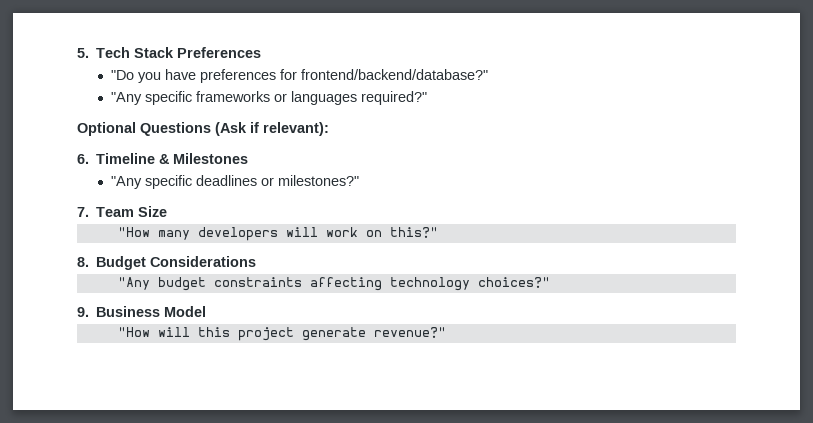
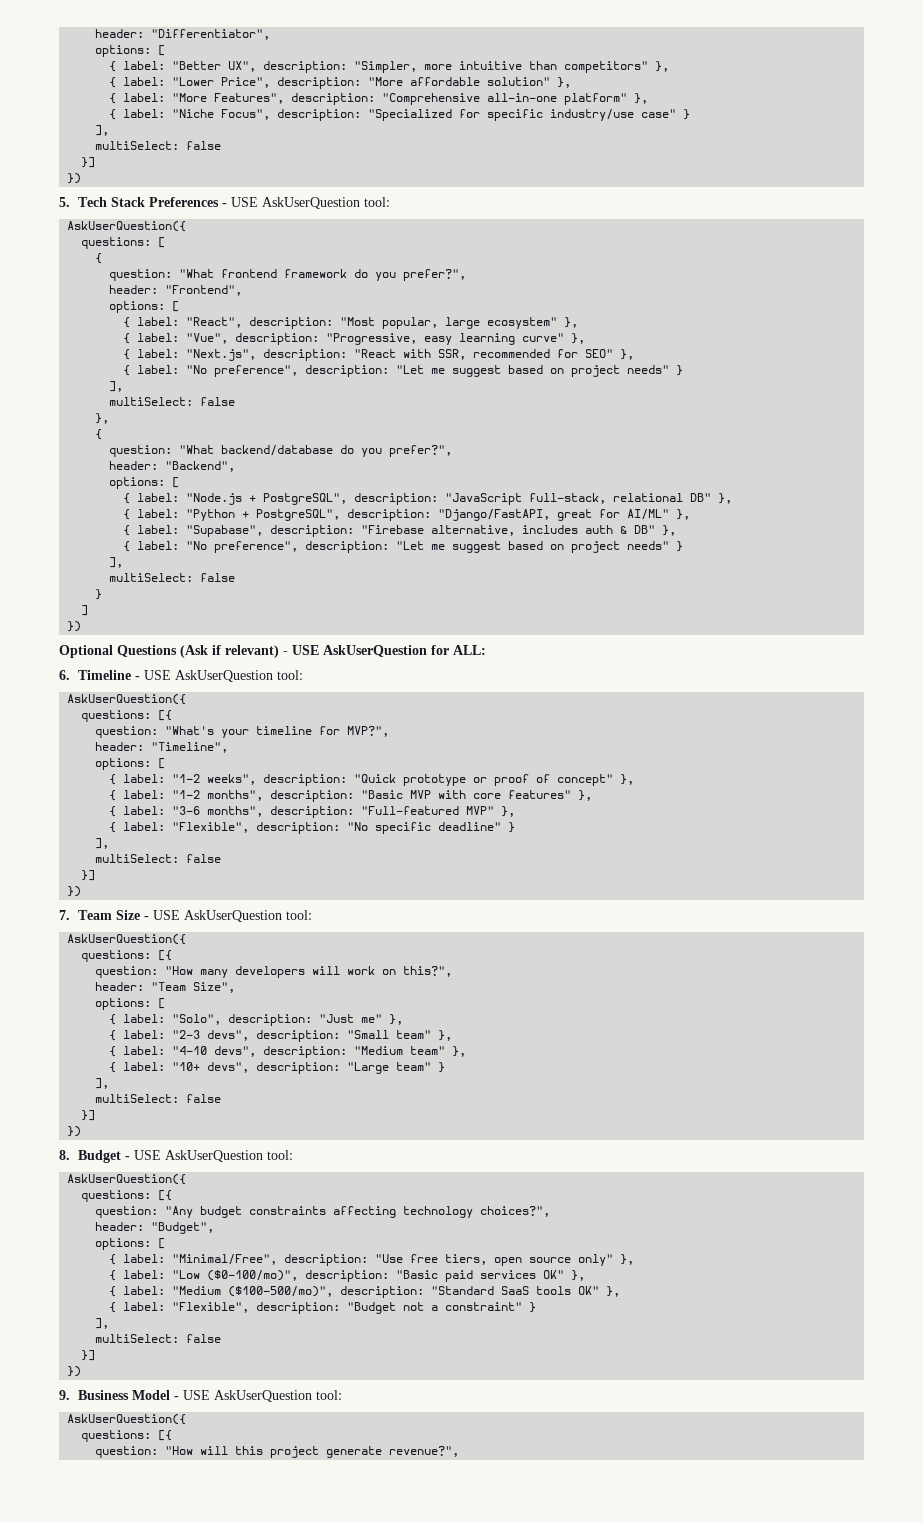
- 5. Tech Stack Preferences
- "Do you have preferences for frontend/backend/database?"
- "Any specific frameworks or languages required?"
- Optional Questions (Ask if relevant):
- 6. Timeline & Milestones
- "Any specific deadlines or milestones?"
- 7. Team Size
- "How many developers will work on this?"
- 8. Budget Considerations
- "Any budget constraints affecting technology choices?"
- 9. Business Model
- "How will this project generate revenue?"
+ header: "Differentiator",
+ options: [
+ { label: "Better UX", description: "Simpler, more intuitive than competitors" },
+ { label: "Lower Price", description: "More affordable solution" },
+ { label: "More Features", description: "Comprehensive all-in-one platform" },
+ { label: "Niche Focus", description: "Specialized for specific industry/use case" }
+ ],
+ multiSelect: false
+ }]
+ })
+ 5. Tech Stack Preferences - USE AskUserQuestion tool:
+ AskUserQuestion({
+ questions: [
+ {
+ question: "What frontend framework do you prefer?",
+ header: "Frontend",
+ options: [
+ { label: "React", description: "Most popular, large ecosystem" },
+ { label: "Vue", description: "Progressive, easy learning curve" },
+ { label: "Next.js", description: "React with SSR, recommended for SEO" },
+ { label: "No preference", description: "Let me suggest based on project needs" }
+ ],
+ multiSelect: false
+ },
+ {
+ question: "What backend/database do you prefer?",
+ header: "Backend",
+ options: [
+ { label: "Node.js + PostgreSQL", description: "JavaScript full-stack, relational DB" },
+ { label: "Python + PostgreSQL", description: "Django/FastAPI, great for AI/ML" },
+ { label: "Supabase", description: "Firebase alternative, includes auth & DB" },
+ { label: "No preference", description: "Let me suggest based on project needs" }
+ ],
+ multiSelect: false
+ }
+ ]
+ })
+ Optional Questions (Ask if relevant) - USE AskUserQuestion for ALL:
+ 6. Timeline - USE AskUserQuestion tool:
+ AskUserQuestion({
+ questions: [{
+ question: "What's your timeline for MVP?",
+ header: "Timeline",
+ options: [
+ { label: "1-2 weeks", description: "Quick prototype or proof of concept" },
+ { label: "1-2 months", description: "Basic MVP with core features" },
+ { label: "3-6 months", description: "Full-featured MVP" },
+ { label: "Flexible", description: "No specific deadline" }
+ ],
+ multiSelect: false
+ }]
+ })
+ 7. Team Size - USE AskUserQuestion tool:
+ AskUserQuestion({
+ questions: [{
+ question: "How many developers will work on this?",
+ header: "Team Size",
+ options: [
+ { label: "Solo", description: "Just me" },
+ { label: "2-3 devs", description: "Small team" },
+ { label: "4-10 devs", description: "Medium team" },
+ { label: "10+ devs", description: "Large team" }
+ ],
+ multiSelect: false
+ }]
+ })
+ 8. Budget - USE AskUserQuestion tool:
+ AskUserQuestion({
+ questions: [{
+ question: "Any budget constraints affecting technology choices?",
+ header: "Budget",
+ options: [
+ { label: "Minimal/Free", description: "Use free tiers, open source only" },
+ { label: "Low ($0-100/mo)", description: "Basic paid services OK" },
+ { label: "Medium ($100-500/mo)", description: "Standard SaaS tools OK" },
+ { label: "Flexible", description: "Budget not a constraint" }
+ ],
+ multiSelect: false
+ }]
+ })
+ 9. Business Model - USE AskUserQuestion tool:
+ AskUserQuestion({
+ questions: [{
+ question: "How will this project generate revenue?",

